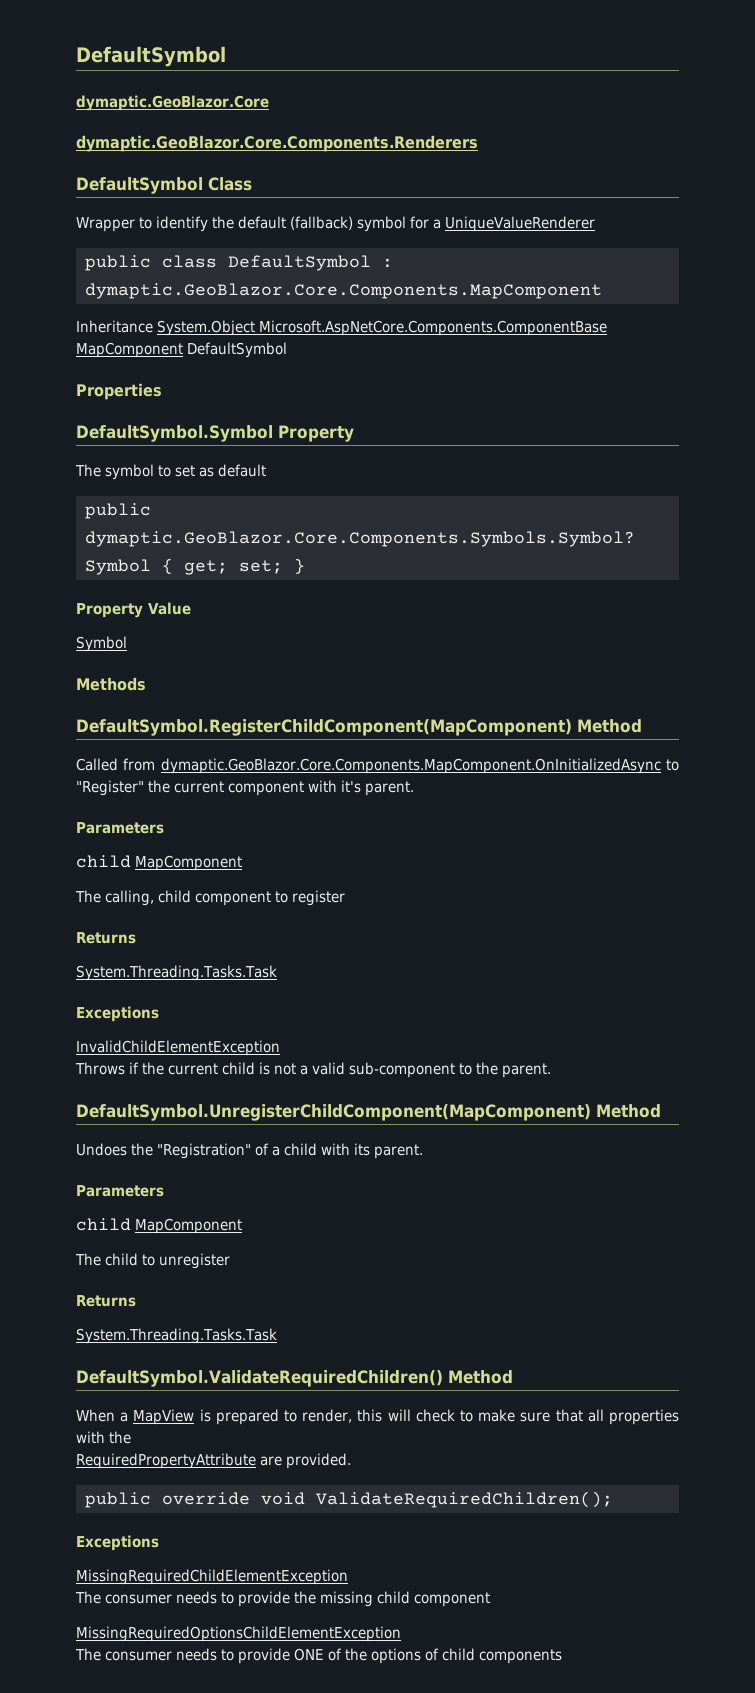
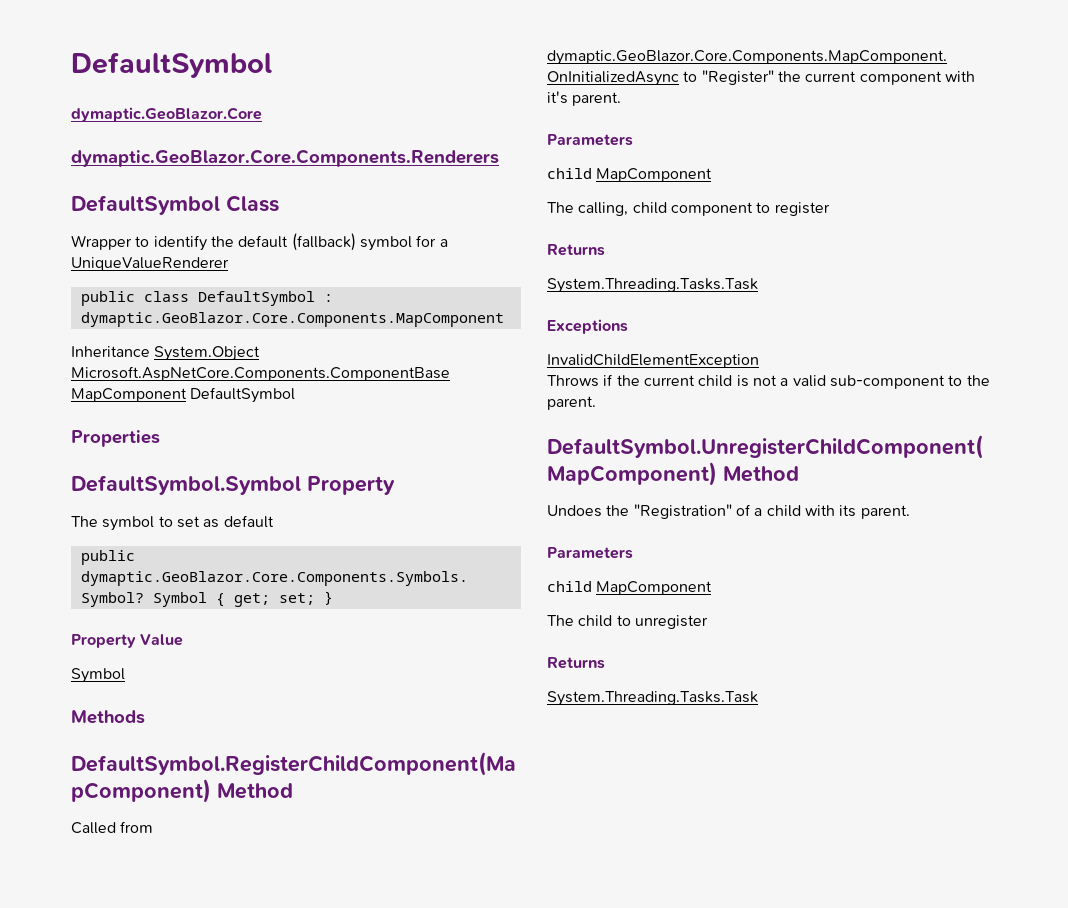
- DefaultSymbol.ValidateRequiredChildren() Method
- When a MapView is prepared to render, this will check to make sure that all properties with the
- RequiredPropertyAttribute are provided.
- public override void ValidateRequiredChildren();
- Exceptions
- MissingRequiredChildElementException
- The consumer needs to provide the missing child component
- MissingRequiredOptionsChildElementException
- The consumer needs to provide ONE of the options of child components

